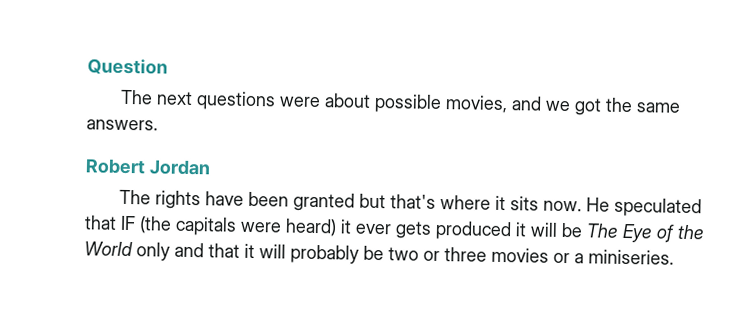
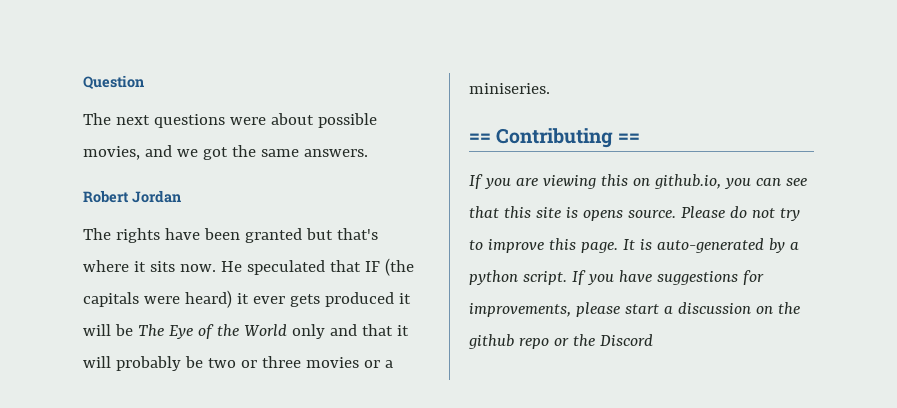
+ == Contributing ==
+ If you are viewing this on github.io, you can see that this site is opens source. Please do not try to improve this page. It is auto-generated by a python script. If you have suggestions for improvements, please start a discussion on the github repo or the Discord

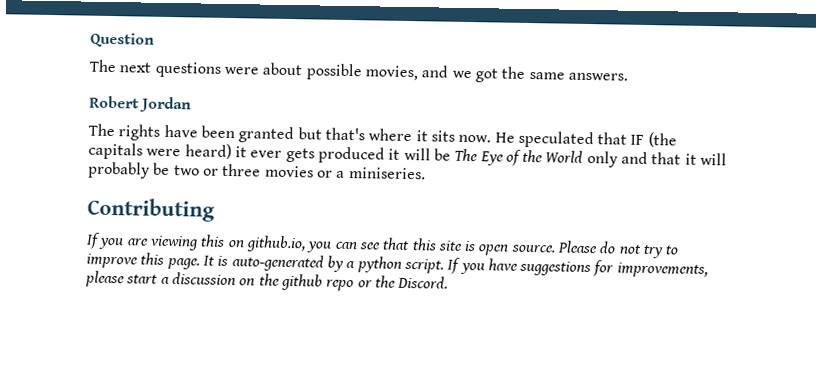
- == Contributing ==
+ Contributing
- If you are viewing this on github.io, you can see that this site is opens source.
+ If you are viewing this on github.io, you can see that this site is open source.
- If you have suggestions for improvements, please start a discussion on the github repo or the Discord
+ If you have suggestions for improvements, please start a discussion on the github repo or the Discord.

